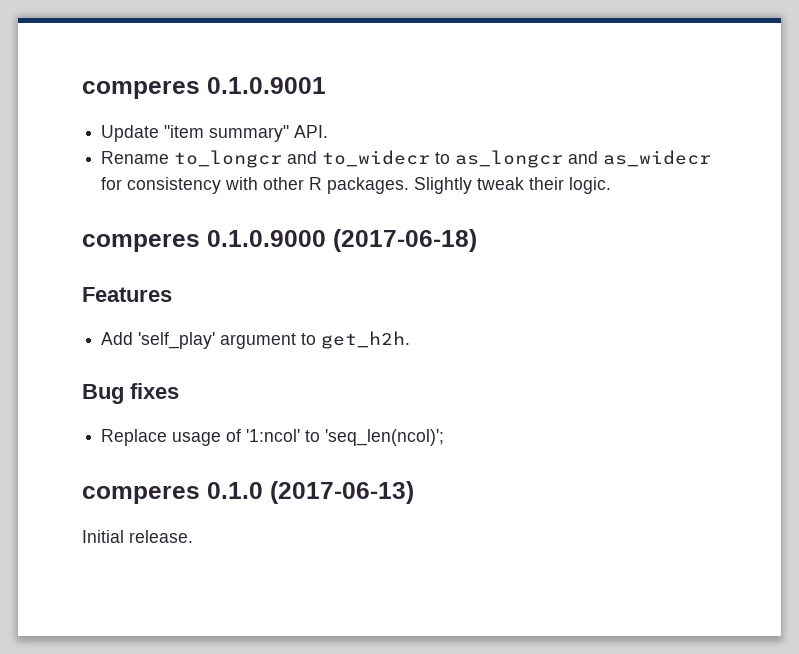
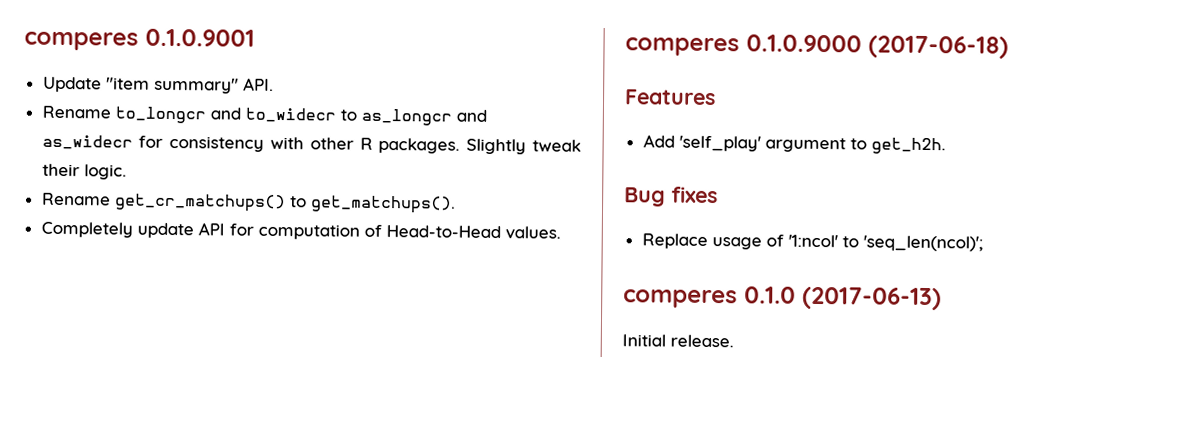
+ Rename get_cr_matchups() to get_matchups().
+ Completely update API for computation of Head-to-Head values.

